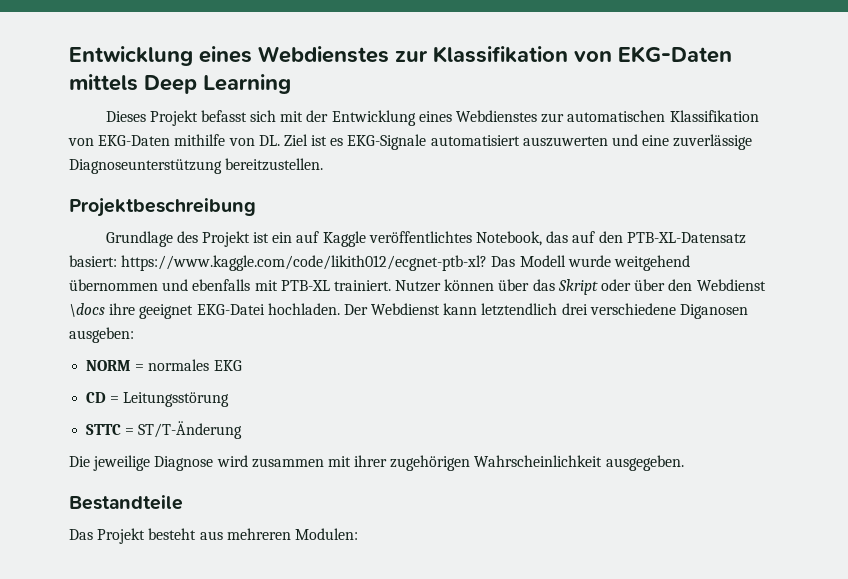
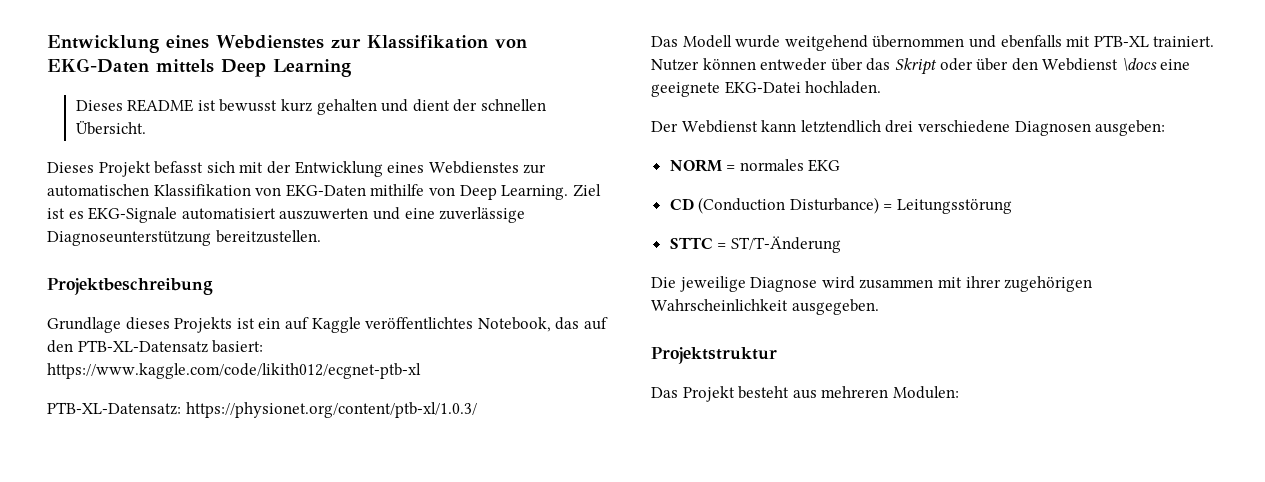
+ Dieses README ist bewusst kurz gehalten und dient der schnellen Übersicht.
- Dieses Projekt befasst sich mit der Entwicklung eines Webdienstes zur automatischen Klassifikation von EKG-Daten mithilfe von DL. Ziel ist es EKG-Signale automatisiert auszuwerten und eine zuverlässige Diagnoseunterstützung bereitzustellen.
+ Dieses Projekt befasst sich mit der Entwicklung eines Webdienstes zur automatischen Klassifikation von EKG-Daten mithilfe von Deep Learning. Ziel ist es EKG-Signale automatisiert auszuwerten und eine zuverlässige Diagnoseunterstützung bereitzustellen.
- Grundlage des Projekt ist ein auf Kaggle veröffentlichtes Notebook, das auf den PTB-XL-Datensatz basiert: https://www.kaggle.com/code/likith012/ecgnet-ptb-xl? Das Modell wurde weitgehend übernommen und ebenfalls mit PTB-XL trainiert.
+ Grundlage dieses Projekts ist ein auf Kaggle veröffentlichtes Notebook, das auf den PTB-XL-Datensatz basiert: https://www.kaggle.com/code/likith012/ecgnet-ptb-xl
+ PTB-XL-Datensatz: https://physionet.org/content/ptb-xl/1.0.3/
+ Das Modell wurde weitgehend übernommen und ebenfalls mit PTB-XL trainiert.
- Nutzer können über das Skript oder über den Webdienst \docs ihre geeignet EKG-Datei hochladen. Der Webdienst kann letztendlich drei verschiedene Diganosen ausgeben:
+ Nutzer können entweder über das Skript oder über den Webdienst \docs eine geeignete EKG-Datei hochladen.
+ Der Webdienst kann letztendlich drei verschiedene Diagnosen ausgeben:
- CD = Leitungsstörung
+ CD (Conduction Disturbance) = Leitungsstörung
- Bestandteile
+ Projektstruktur

